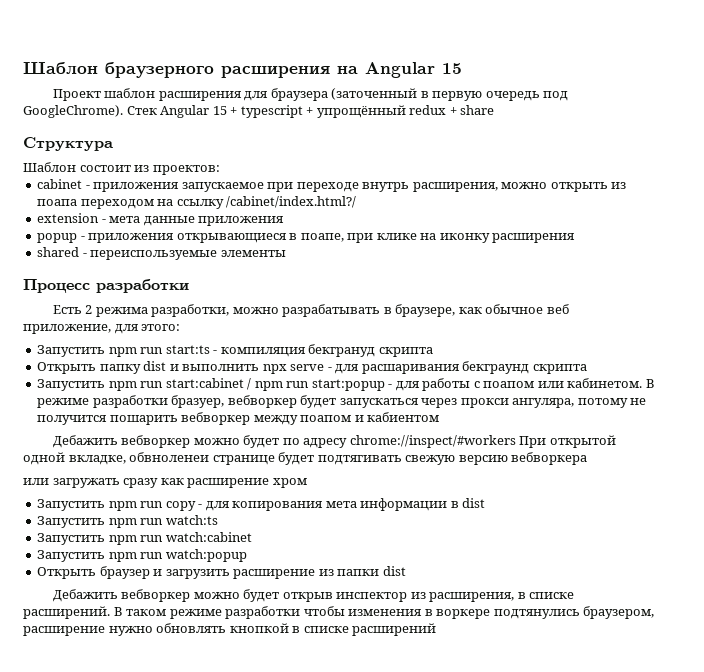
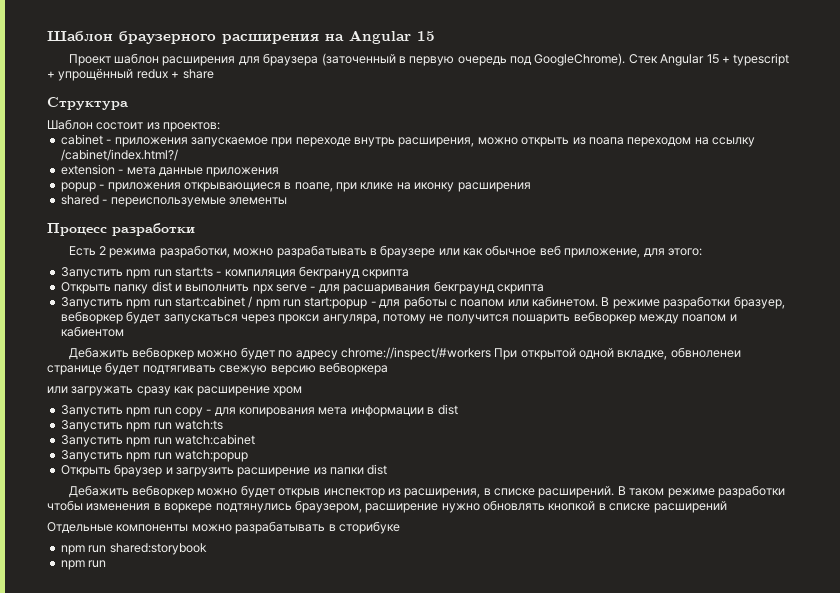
- Есть 2 режима разработки, можно разрабатывать в браузере, как обычное веб приложение, для этого:
+ Есть 2 режима разработки, можно разрабатывать в браузере или как обычное веб приложение, для этого:
+ Отдельные компоненты можно разрабатывать в сторибуке
+ npm run shared:storybook
+ npm run

